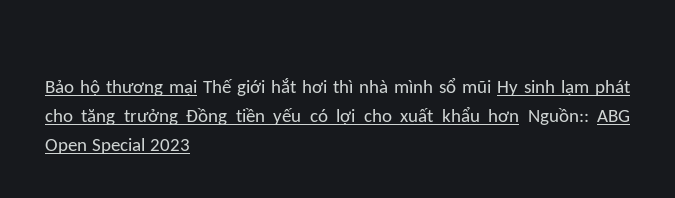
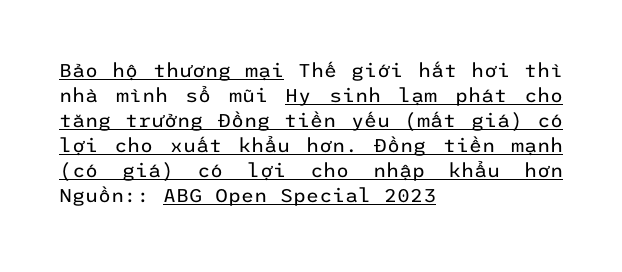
- Bảo hộ thương mại Thế giới hắt hơi thì nhà mình sổ mũi Hy sinh lạm phát cho tăng trưởng Đồng tiền yếu có lợi cho xuất khẩu hơn Nguồn:: ABG Open Special 2023
+ Bảo hộ thương mại Thế giới hắt hơi thì nhà mình sổ mũi Hy sinh lạm phát cho tăng trưởng Đồng tiền yếu (mất giá) có lợi cho xuất khẩu hơn. Đồng tiền mạnh (có giá) có lợi cho nhập khẩu hơn Nguồn:: ABG Open Special 2023

